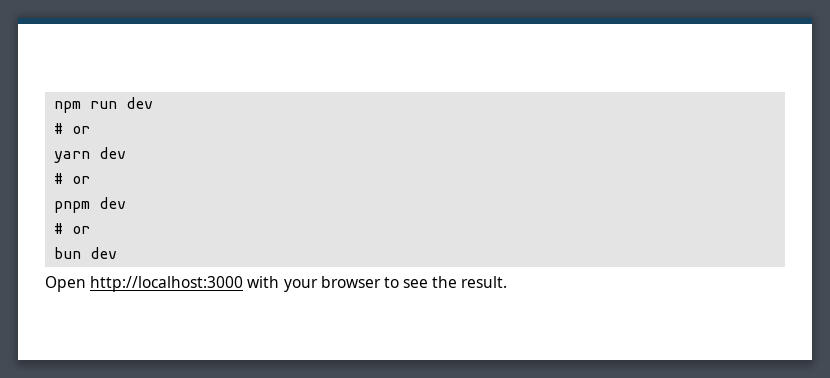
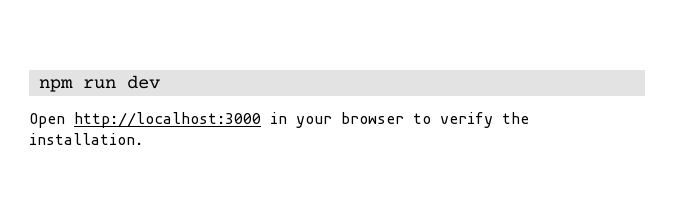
  npm run dev
- # or
- yarn dev
- # or
- pnpm dev
- # or
- bun dev
- Open http://localhost:3000 with your browser to see the result.
+ Open http://localhost:3000 in your browser to verify the installation.

